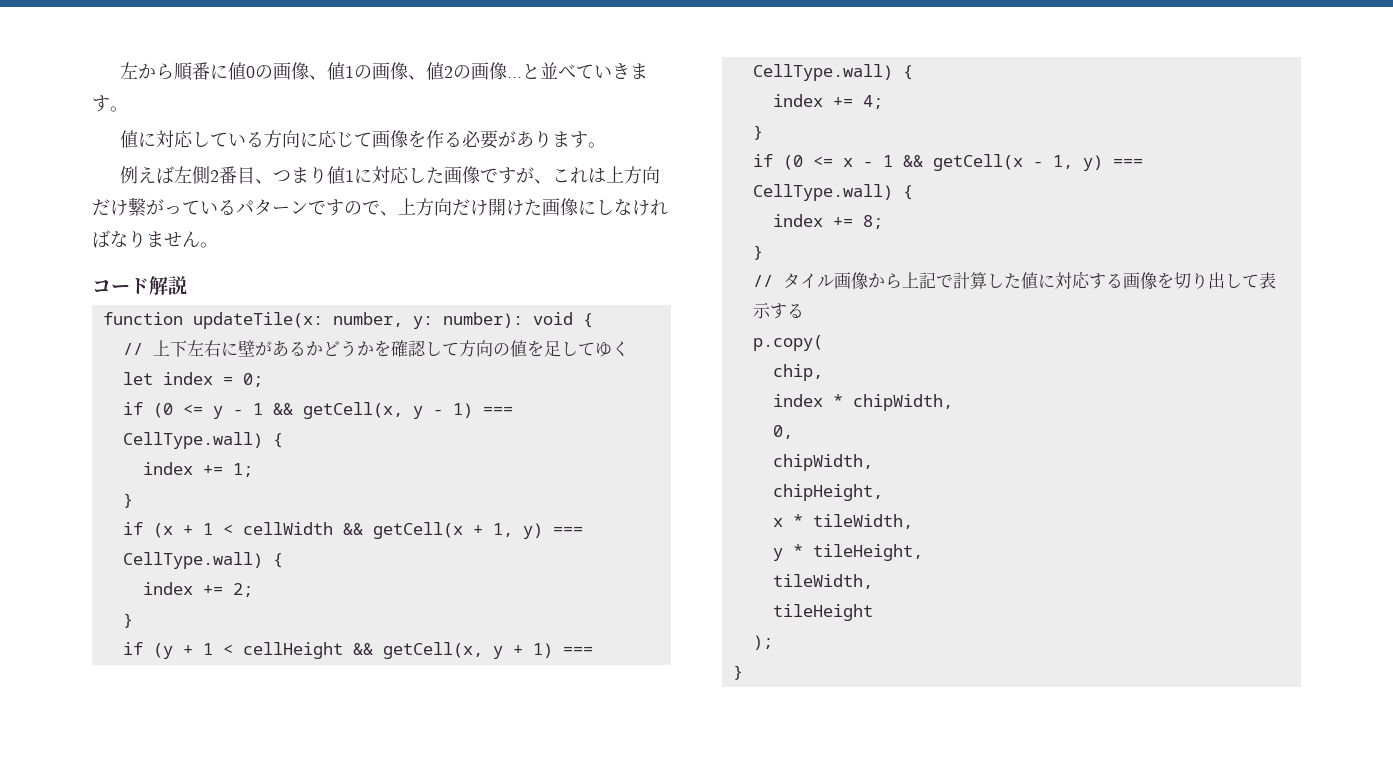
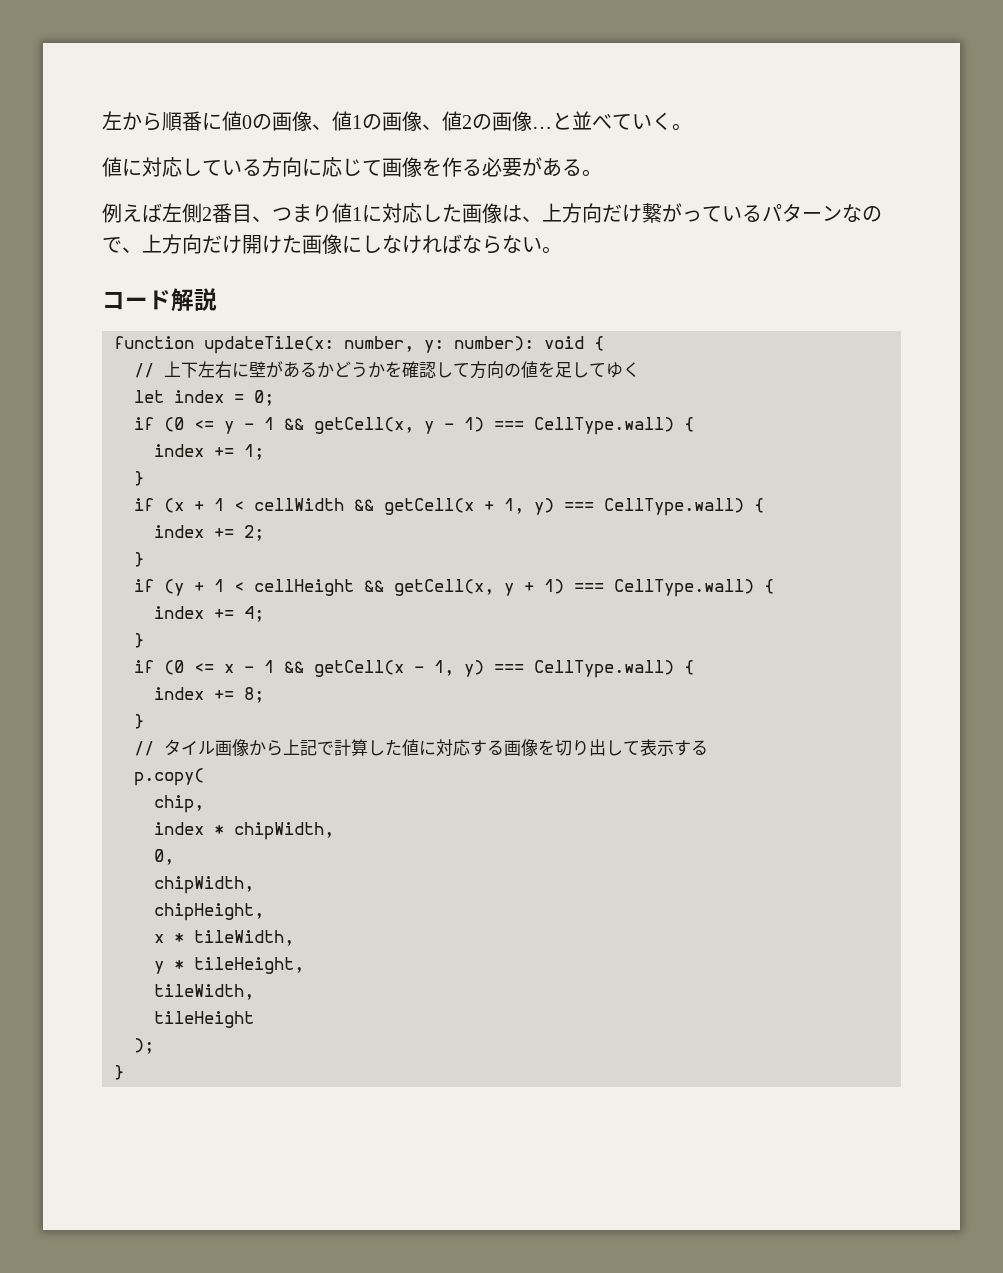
- と並べていきます。
+ と並べていく。
- 値に対応している方向に応じて画像を作る必要があります。
+ 値に対応している方向に応じて画像を作る必要がある。
- 例えば左側2番目、つまり値1に対応した画像ですが、これは上方向だけ繋がっているパターンですので、上方向だけ開けた画像にしなければなりません。
+ 例えば左側2番目、つまり値1に対応した画像は、上方向だけ繋がっているパターンなので、上方向だけ開けた画像にしなければならない。

